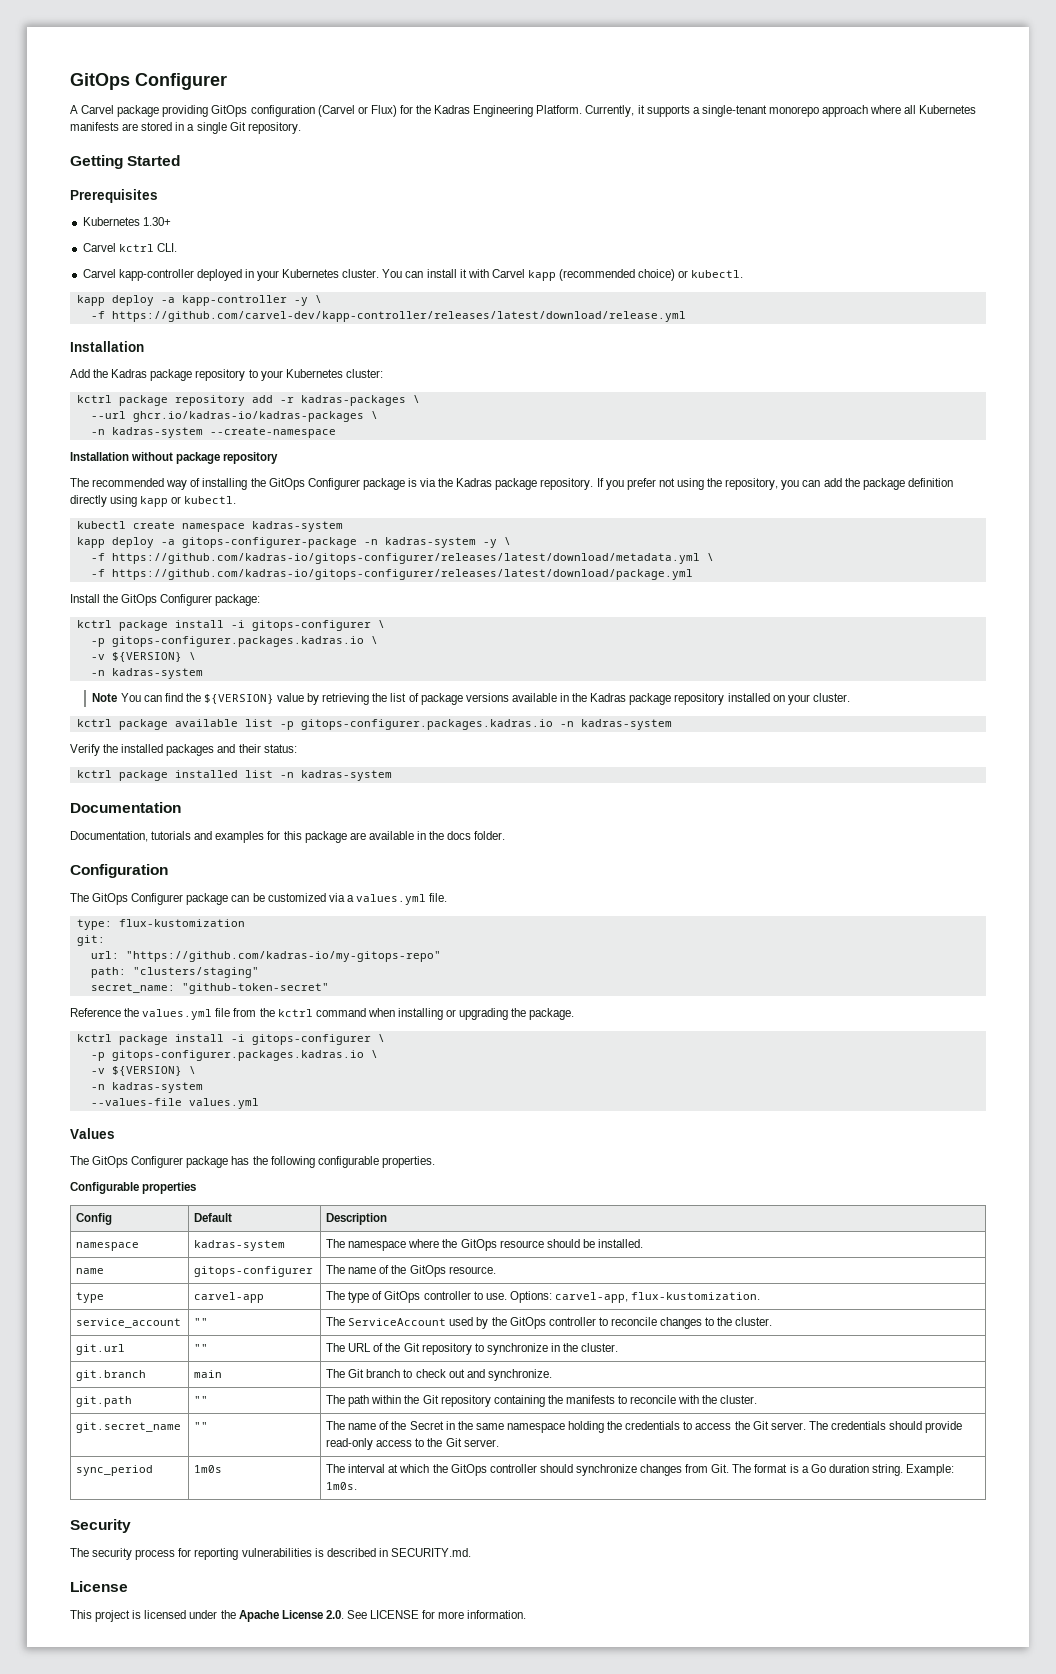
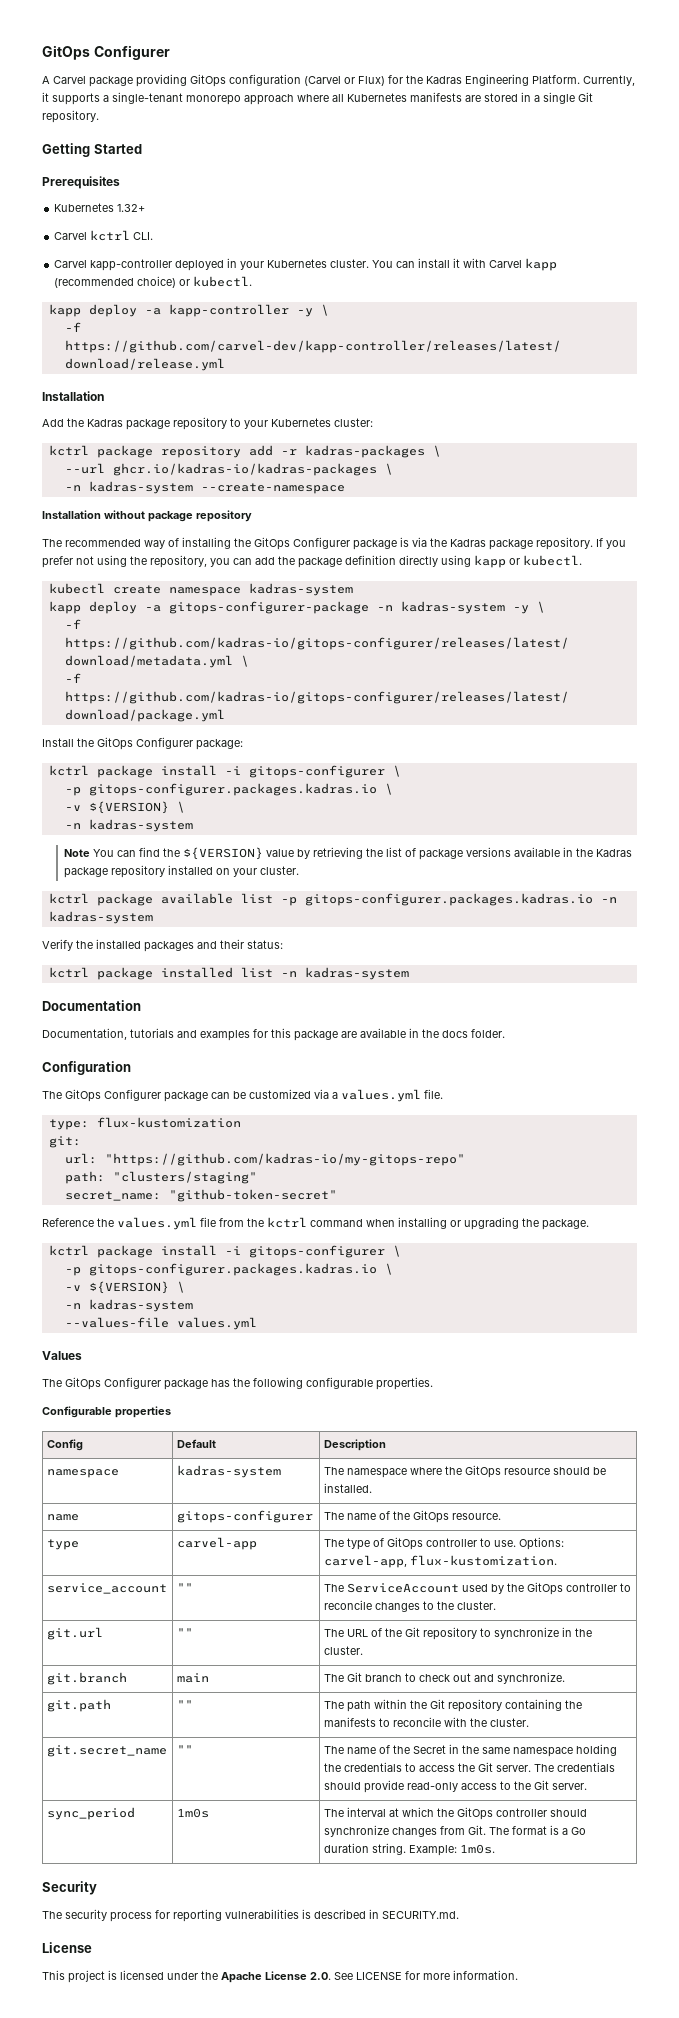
- Kubernetes 1.30+
+ Kubernetes 1.32+

